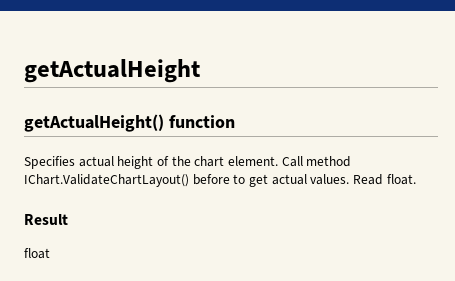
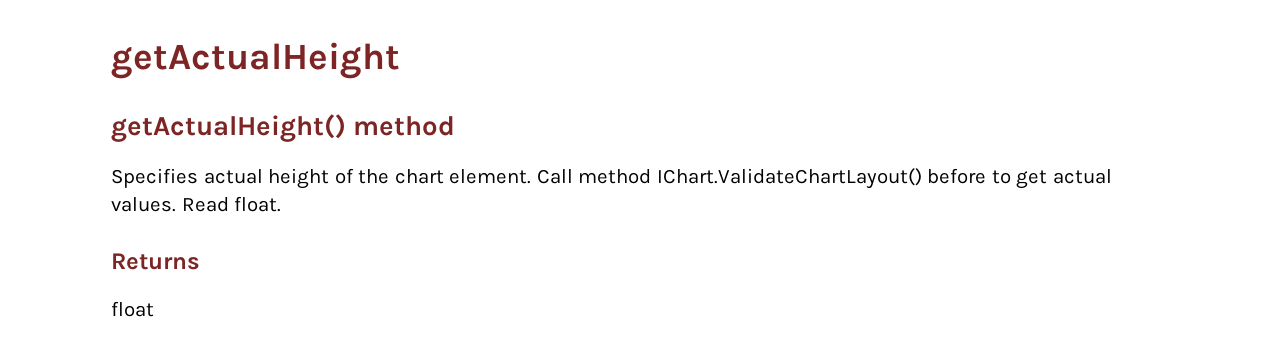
- getActualHeight() function
+ getActualHeight() method
- Result
+ Returns

